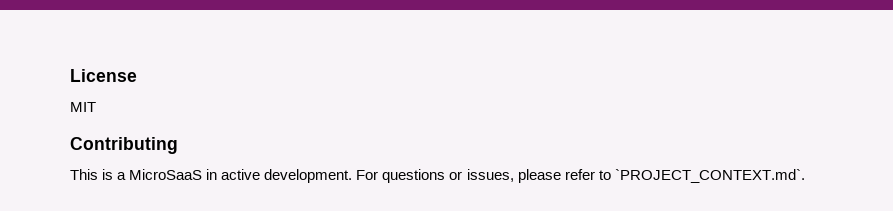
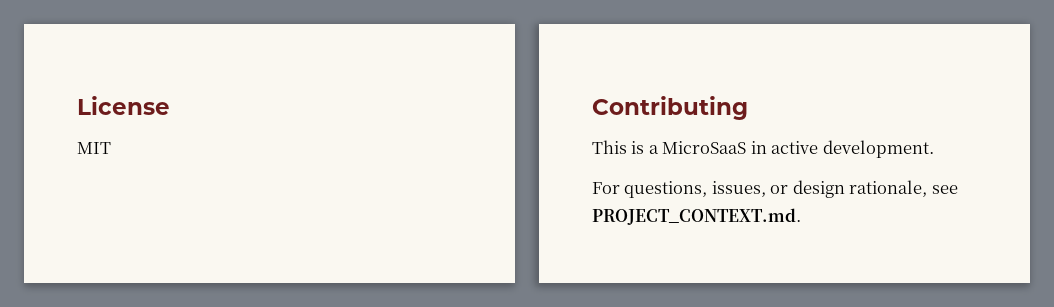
- This is a MicroSaaS in active development. For questions or issues, please refer to `PROJECT_CONTEXT.md`.
+ This is a MicroSaaS in active development.
+ For questions, issues, or design rationale, see PROJECT_CONTEXT.md.

